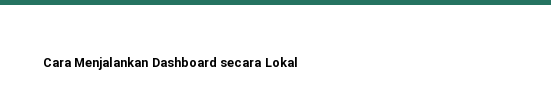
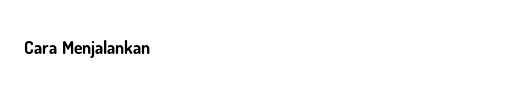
- Cara Menjalankan Dashboard secara Lokal
+ Cara Menjalankan

